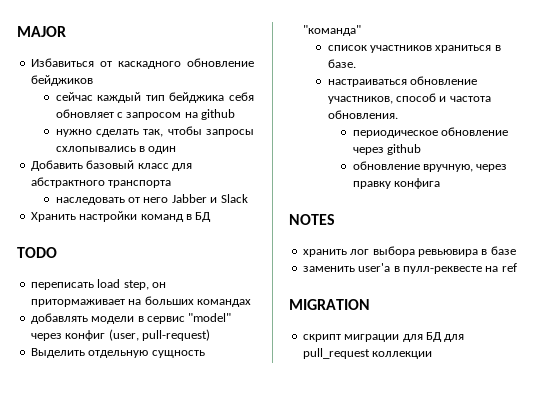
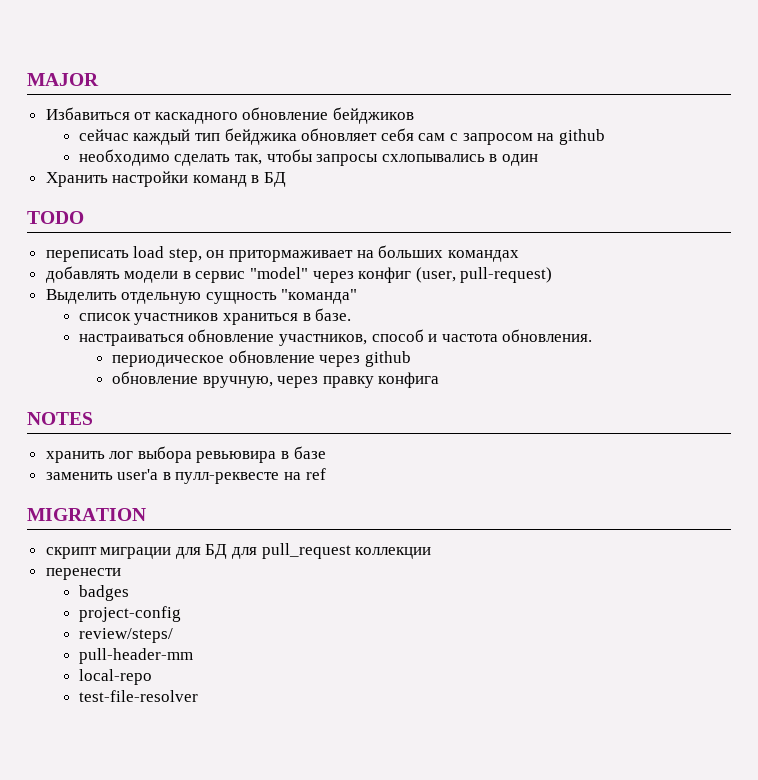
- сейчас каждый тип бейджика себя обновляет с запросом на github
+ сейчас каждый тип бейджика обновляет себя сам с запросом на github
- нужно сделать так, чтобы запросы схлопывались в один
+ необходимо сделать так, чтобы запросы схлопывались в один
- Добавить базовый класс для абстрактного транспорта
- наследовать от него Jabber и Slack
+ перенести
+ badges
+ project-config
+ review/steps/
+ pull-header-mm
+ local-repo
+ test-file-resolver

